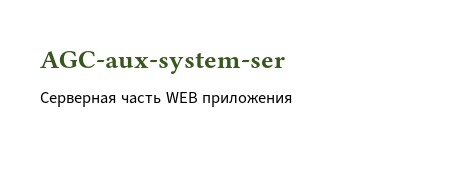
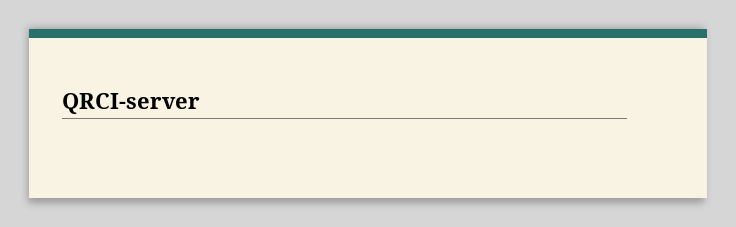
- AGC-aux-system-ser
- Серверная часть WEB приложения
+ QRCI-server

